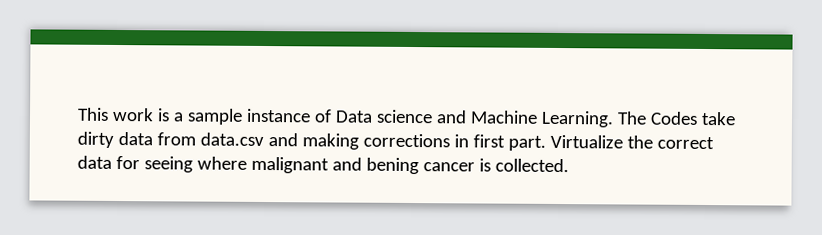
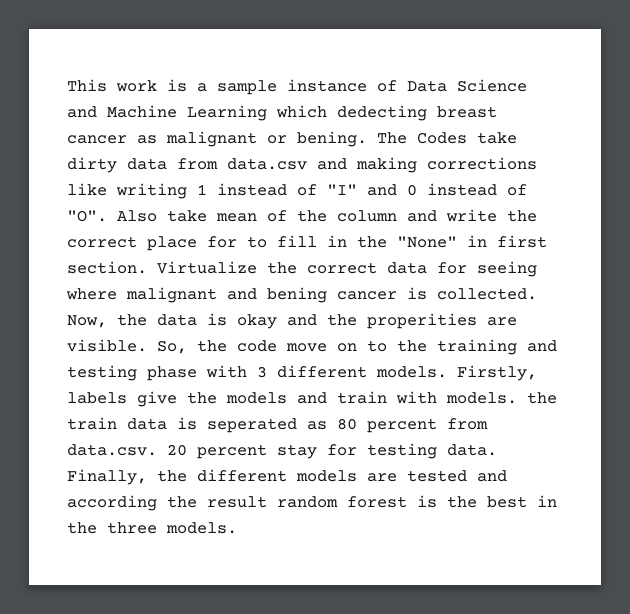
- This work is a sample instance of Data science and Machine Learning.
+ This work is a sample instance of Data Science and Machine Learning which dedecting breast cancer as malignant or bening.
- The Codes take dirty data from data.csv and making corrections in first part.
+ The Codes take dirty data from data.csv and making corrections like writing 1 instead of "I" and 0 instead of "O". Also take mean of the column and write the correct place for to fill in the "None" in first section.
+ Now, the data is okay and the properities are visible. So, the code move on to the training and testing phase with 3 different models. Firstly, labels give the models and train with models. the train data is seperated as 80 percent from data.csv. 20 percent stay for testing data. Finally, the different models are tested and according the result random forest is the best in the three models.

